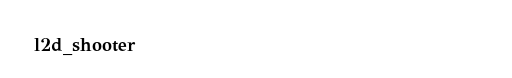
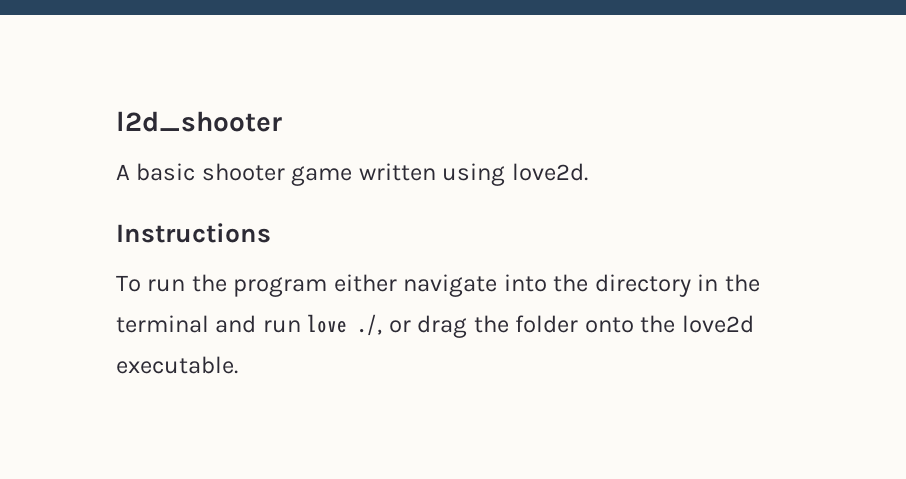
+ A basic shooter game written using love2d.
+ Instructions
+ To run the program either navigate into the directory in the terminal and run love ./, or drag the folder onto the love2d executable.

